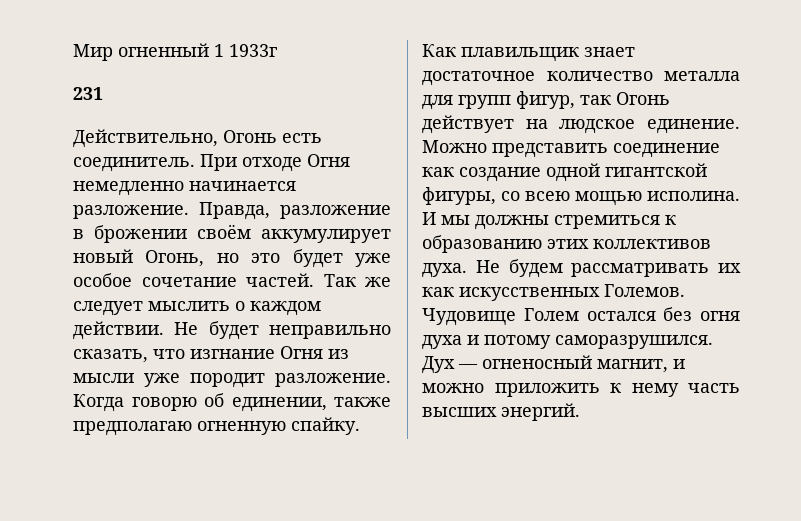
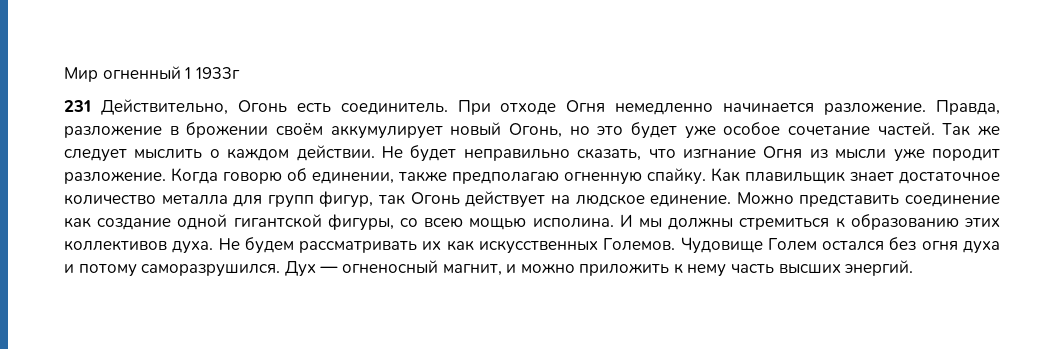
- 231
- Действительно, Огонь есть соединитель.
+ 231 Действительно, Огонь есть соединитель.

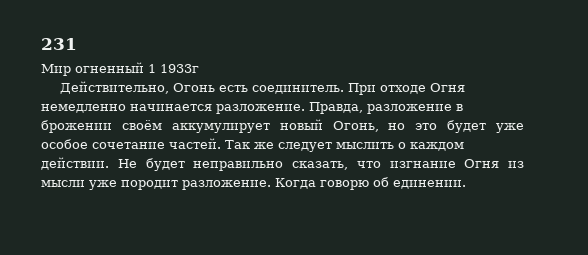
+ 231
- 231 Действительно, Огонь есть соединитель.
+ Действительно, Огонь есть соединитель.
- Когда говорю об единении, также предполагаю огненную спайку. Как плавильщик знает достаточное количество металла для групп фигур, так Огонь действует на людское единение. Можно представить соединение как создание одной гигантской фигуры, со всею мощью исполина. И мы должны стремиться к образованию этих коллективов духа. Не будем рассматривать их как искусственных Големов. Чудовище Голем остался без огня духа и потому саморазрушился. Дух — огненосный магнит, и можно приложить к нему часть высших энергий.
+ Когда говорю об единении.

